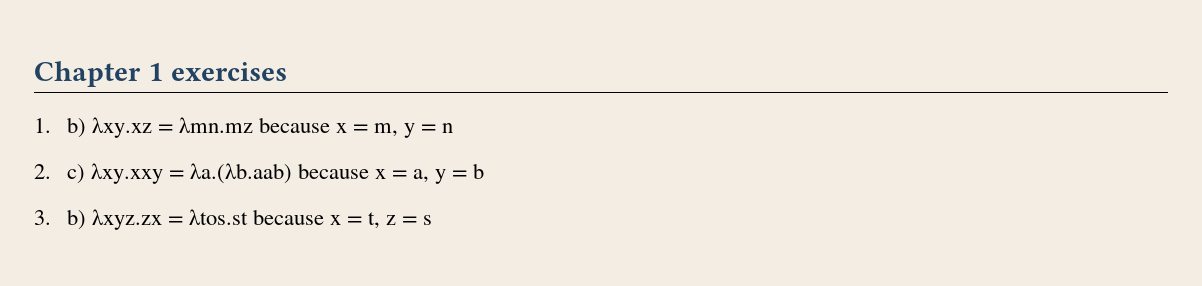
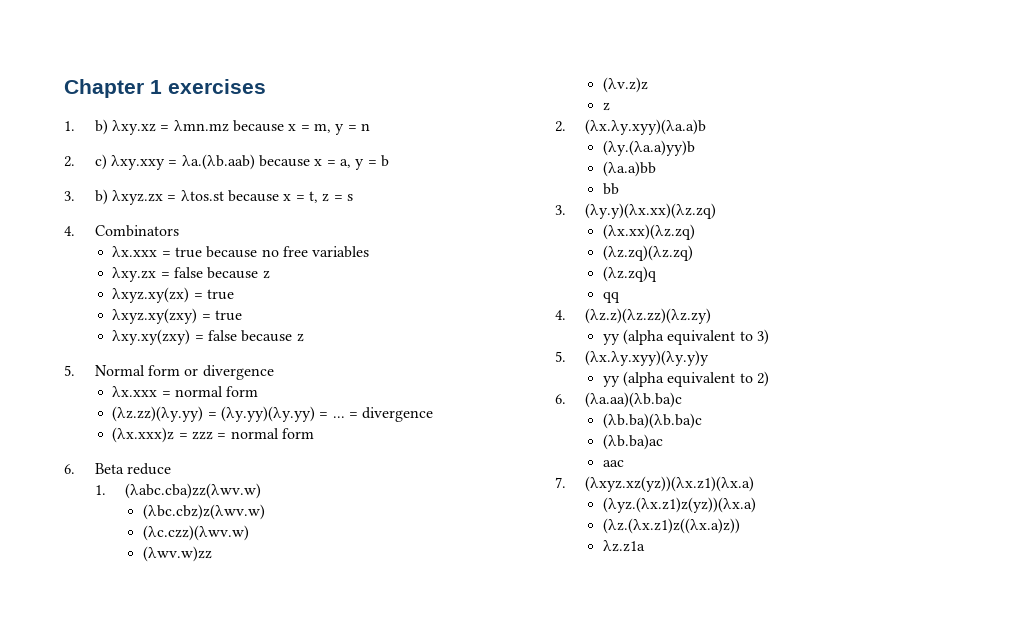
+ 4. Combinators
+ λx.xxx = true because no free variables
+ λxy.zx = false because z
+ λxyz.xy(zx) = true
+ λxyz.xy(zxy) = true
+ λxy.xy(zxy) = false because z
+ 5. Normal form or divergence
+ λx.xxx = normal form
+ (λz.zz)(λy.yy) = (λy.yy)(λy.yy) = ... = divergence
+ (λx.xxx)z = zzz = normal form
+ 6. Beta reduce
+ 1. (λabc.cba)zz(λwv.w)
+ (λbc.cbz)z(λwv.w)
+ (λc.czz)(λwv.w)
+ (λwv.w)zz
+ (λv.z)z
+ z
+ 2. (λx.λy.xyy)(λa.a)b
+ (λy.(λa.a)yy)b
+ (λa.a)bb
+ bb
+ 3. (λy.y)(λx.xx)(λz.zq)
+ (λx.xx)(λz.zq)
+ (λz.zq)(λz.zq)
+ (λz.zq)q
+ qq
+ 4. (λz.z)(λz.zz)(λz.zy)
+ yy (alpha equivalent to 3)
+ 5. (λx.λy.xyy)(λy.y)y
+ yy (alpha equivalent to 2)
+ 6. (λa.aa)(λb.ba)c
+ (λb.ba)(λb.ba)c
+ (λb.ba)ac
+ aac
+ 7. (λxyz.xz(yz))(λx.z1)(λx.a)
+ (λyz.(λx.z1)z(yz))(λx.a)
+ (λz.(λx.z1)z((λx.a)z))
+ λz.z1a

